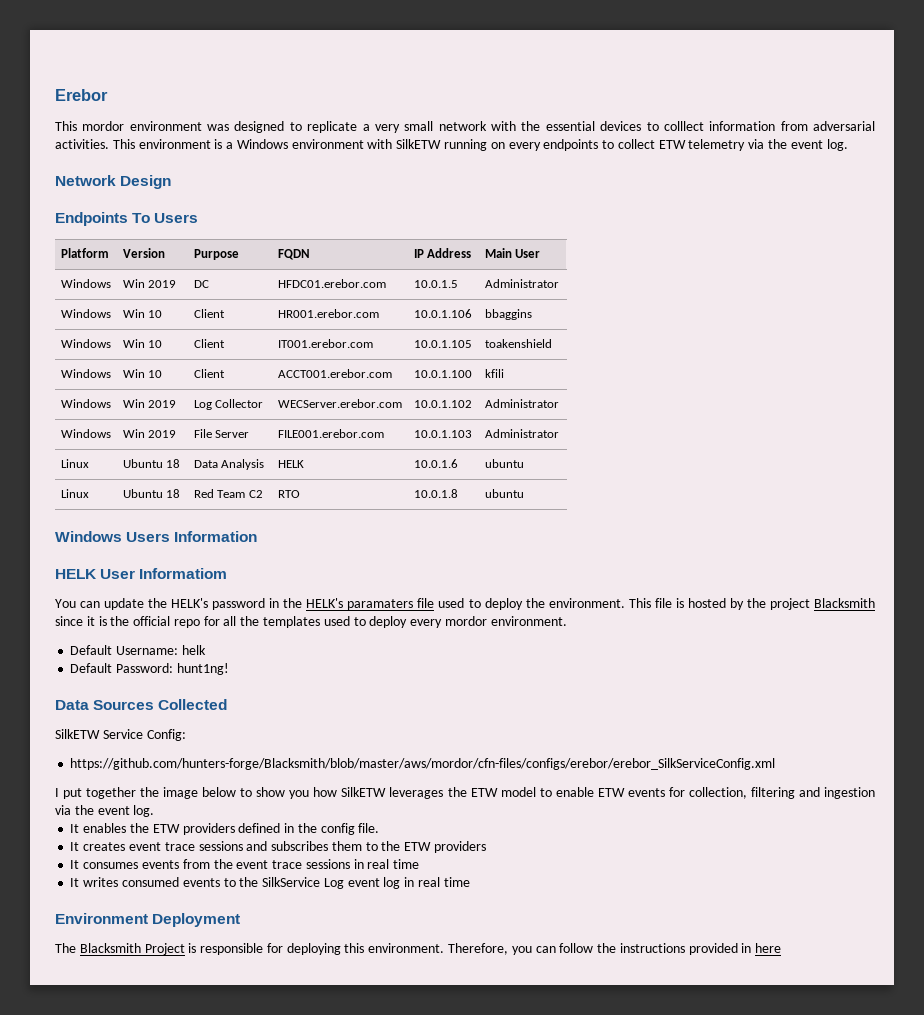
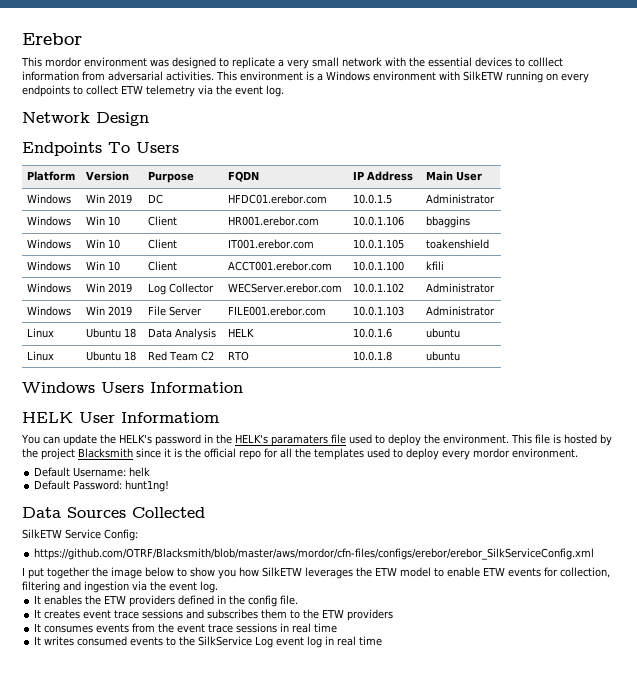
- https://github.com/hunters-forge/Blacksmith/blob/master/aws/mordor/cfn-files/configs/erebor/erebor_SilkServiceConfig.xml
+ https://github.com/OTRF/Blacksmith/blob/master/aws/mordor/cfn-files/configs/erebor/erebor_SilkServiceConfig.xml
- Environment Deployment
- The Blacksmith Project is responsible for deploying this environment. Therefore, you can follow the instructions provided in here

